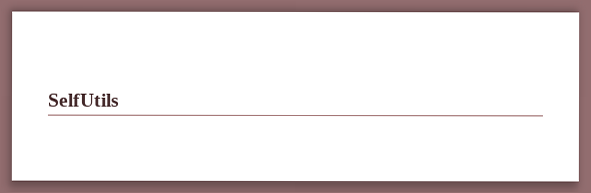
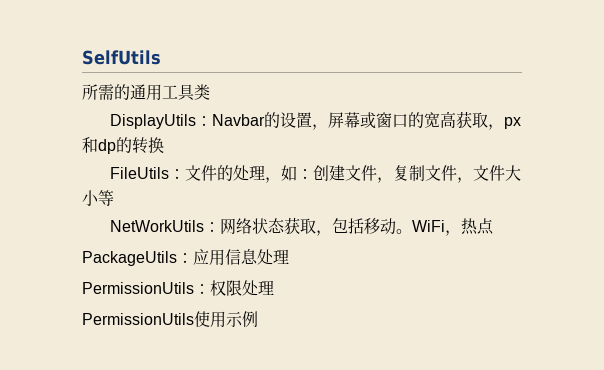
+ 所需的通用工具类
+ DisplayUtils：Navbar的设置，屏幕或窗口的宽高获取，px和dp的转换
+ FileUtils：文件的处理，如：创建文件，复制文件，文件大小等
+ NetWorkUtils：网络状态获取，包括移动。WiFi，热点
+ PackageUtils：应用信息处理
+ PermissionUtils：权限处理
+ PermissionUtils使用示例

